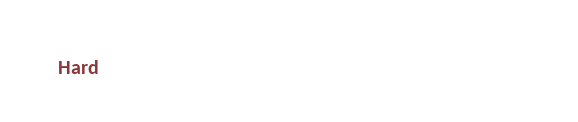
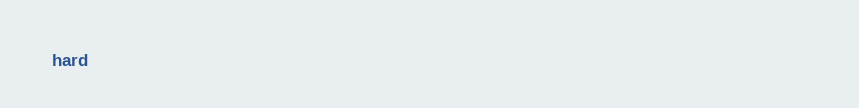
- Hard
+ hard

